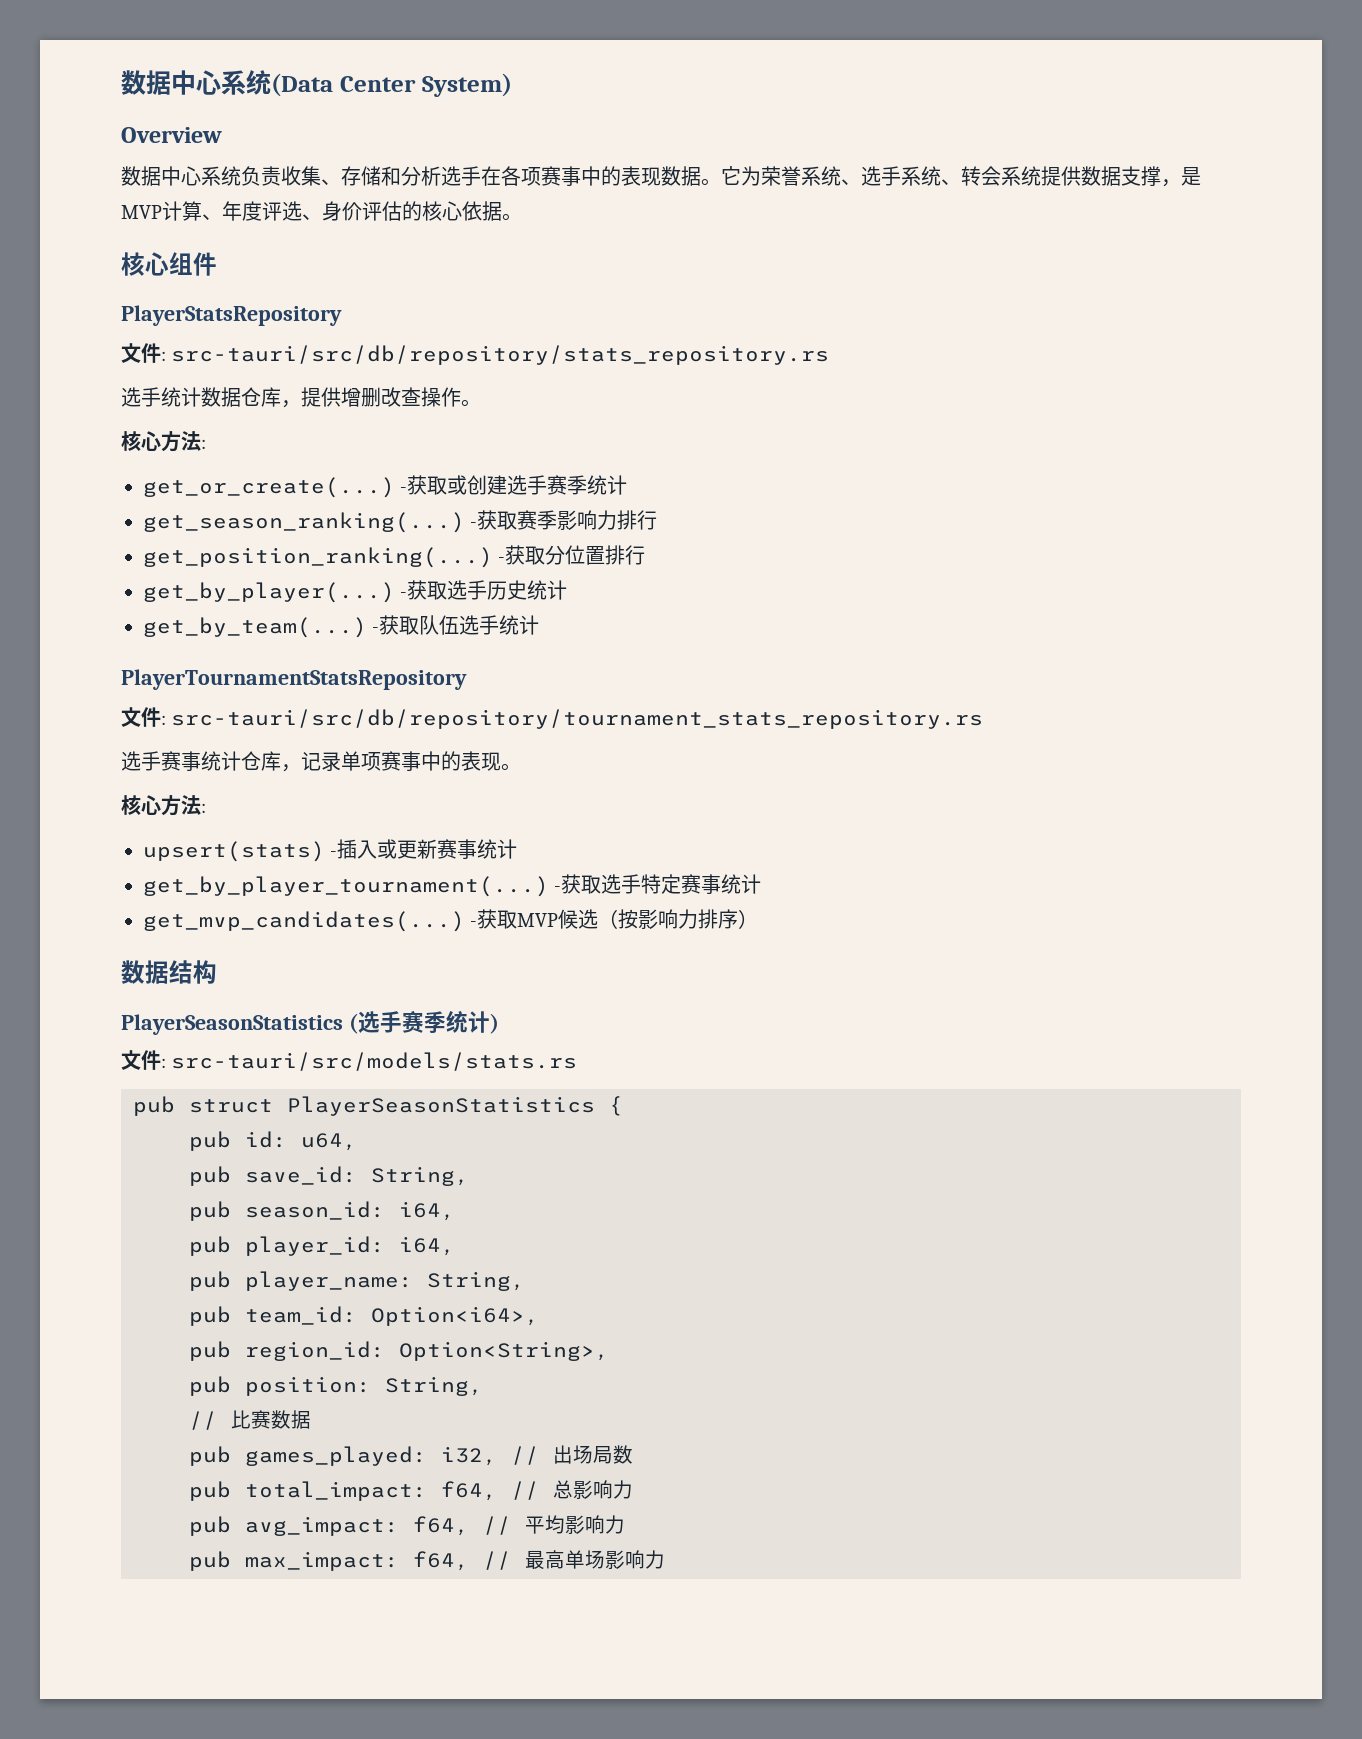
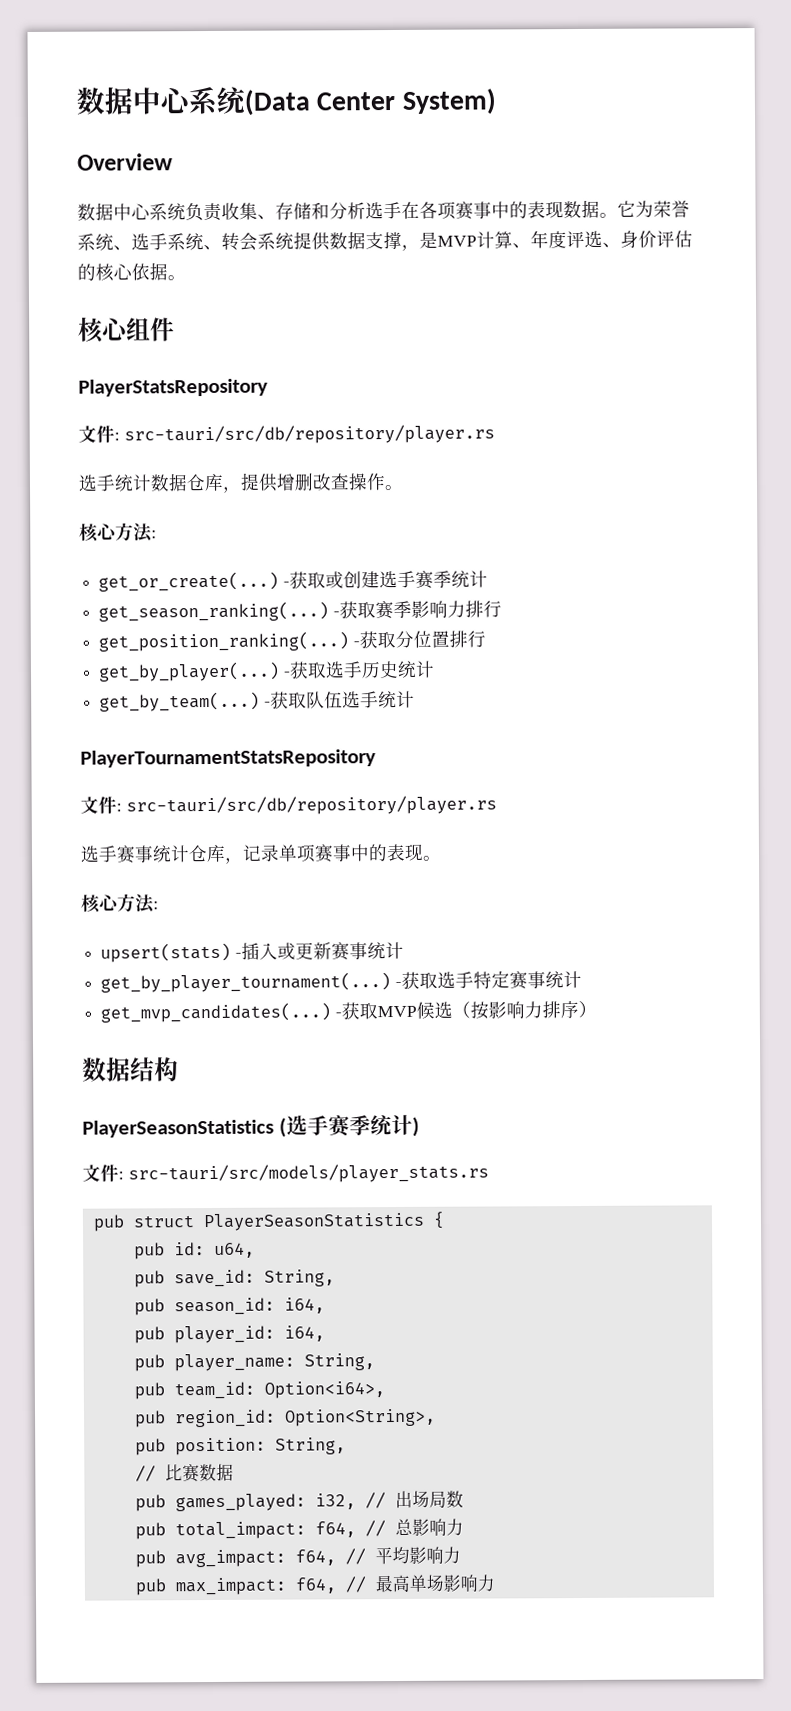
  PlayerStatsRepository
- 文件: src-tauri/src/db/repository/stats_repository.rs
+ 文件: src-tauri/src/db/repository/player.rs
  PlayerTournamentStatsRepository
- 文件: src-tauri/src/db/repository/tournament_stats_repository.rs
+ 文件: src-tauri/src/db/repository/player.rs
- 文件: src-tauri/src/models/stats.rs
+ 文件: src-tauri/src/models/player_stats.rs

